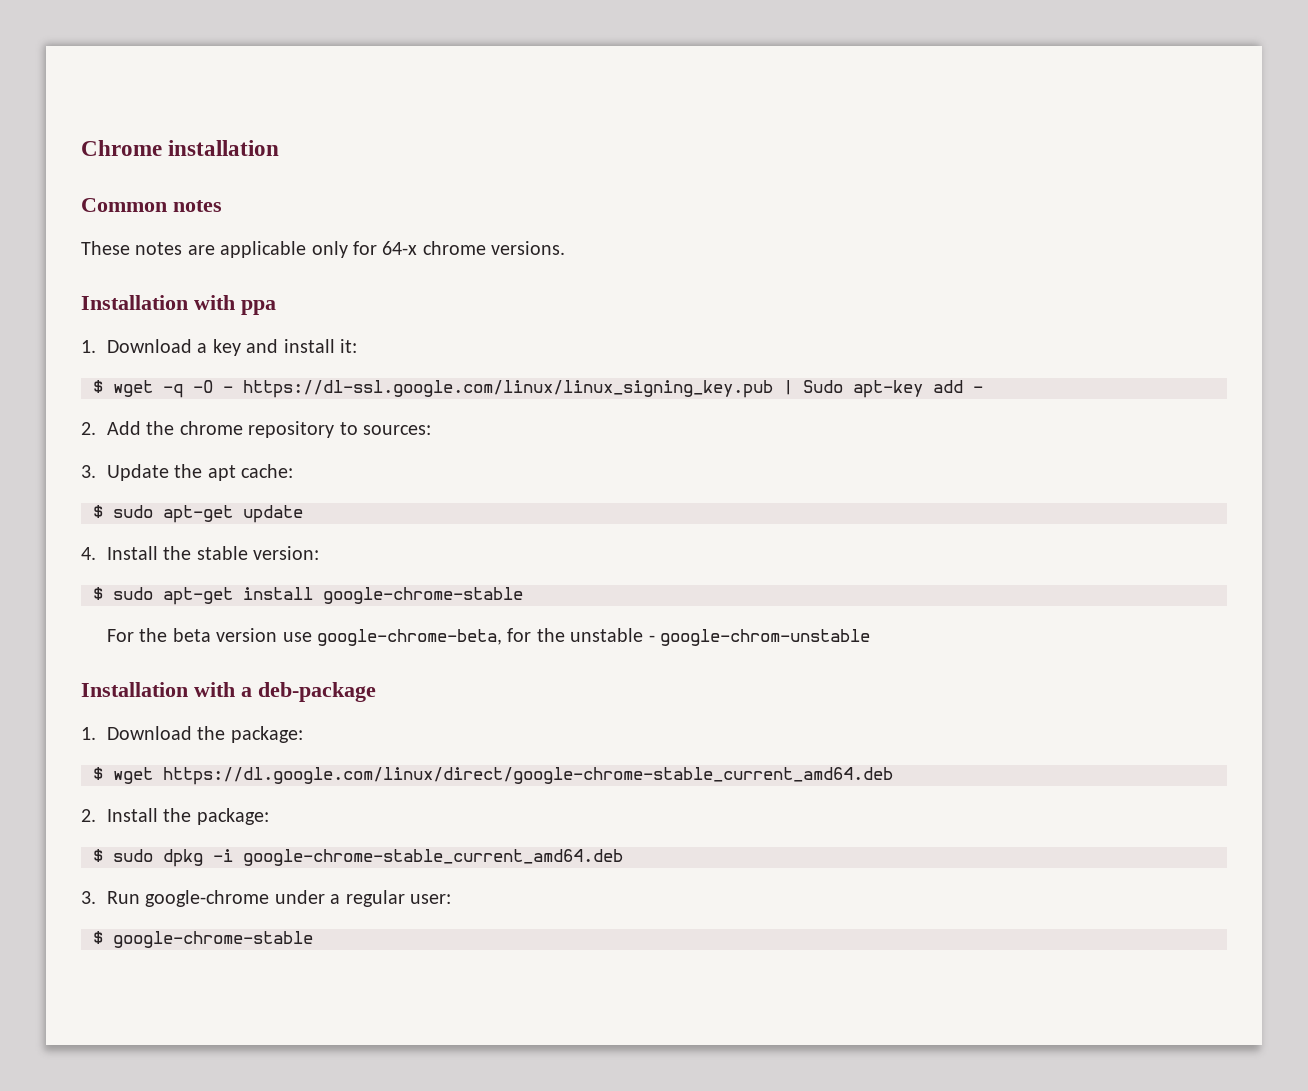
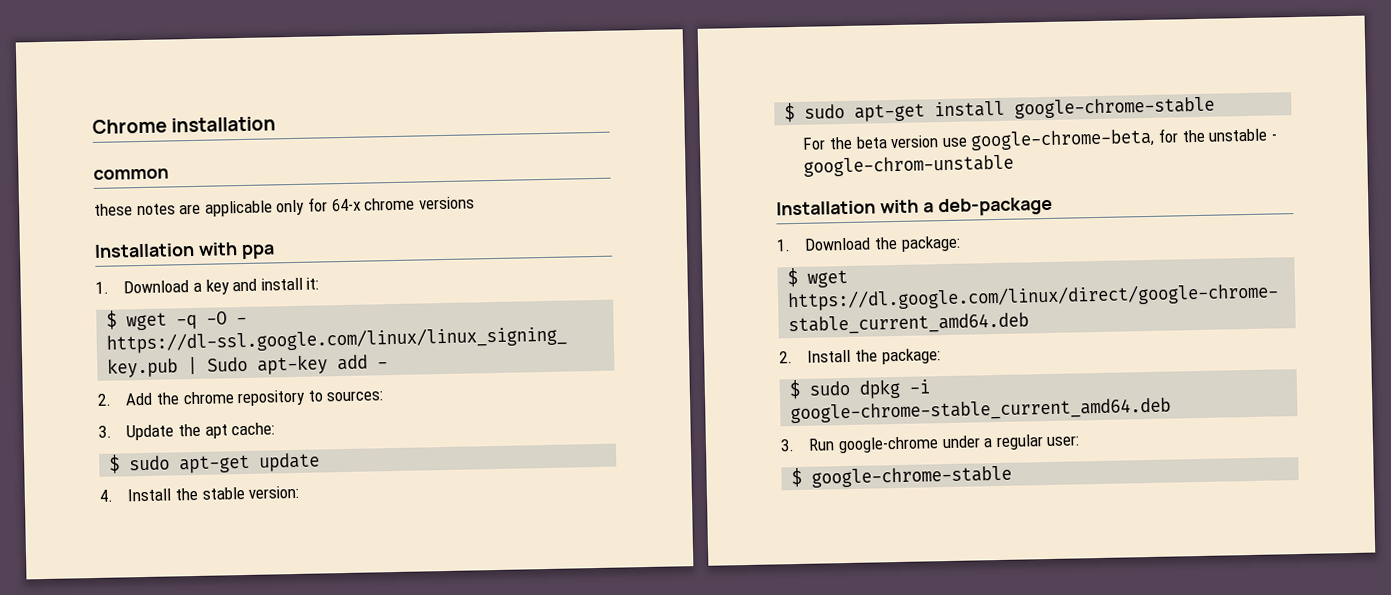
- Common notes
- These notes are applicable only for 64-x chrome versions.
+ common
+ these notes are applicable only for 64-x chrome versions

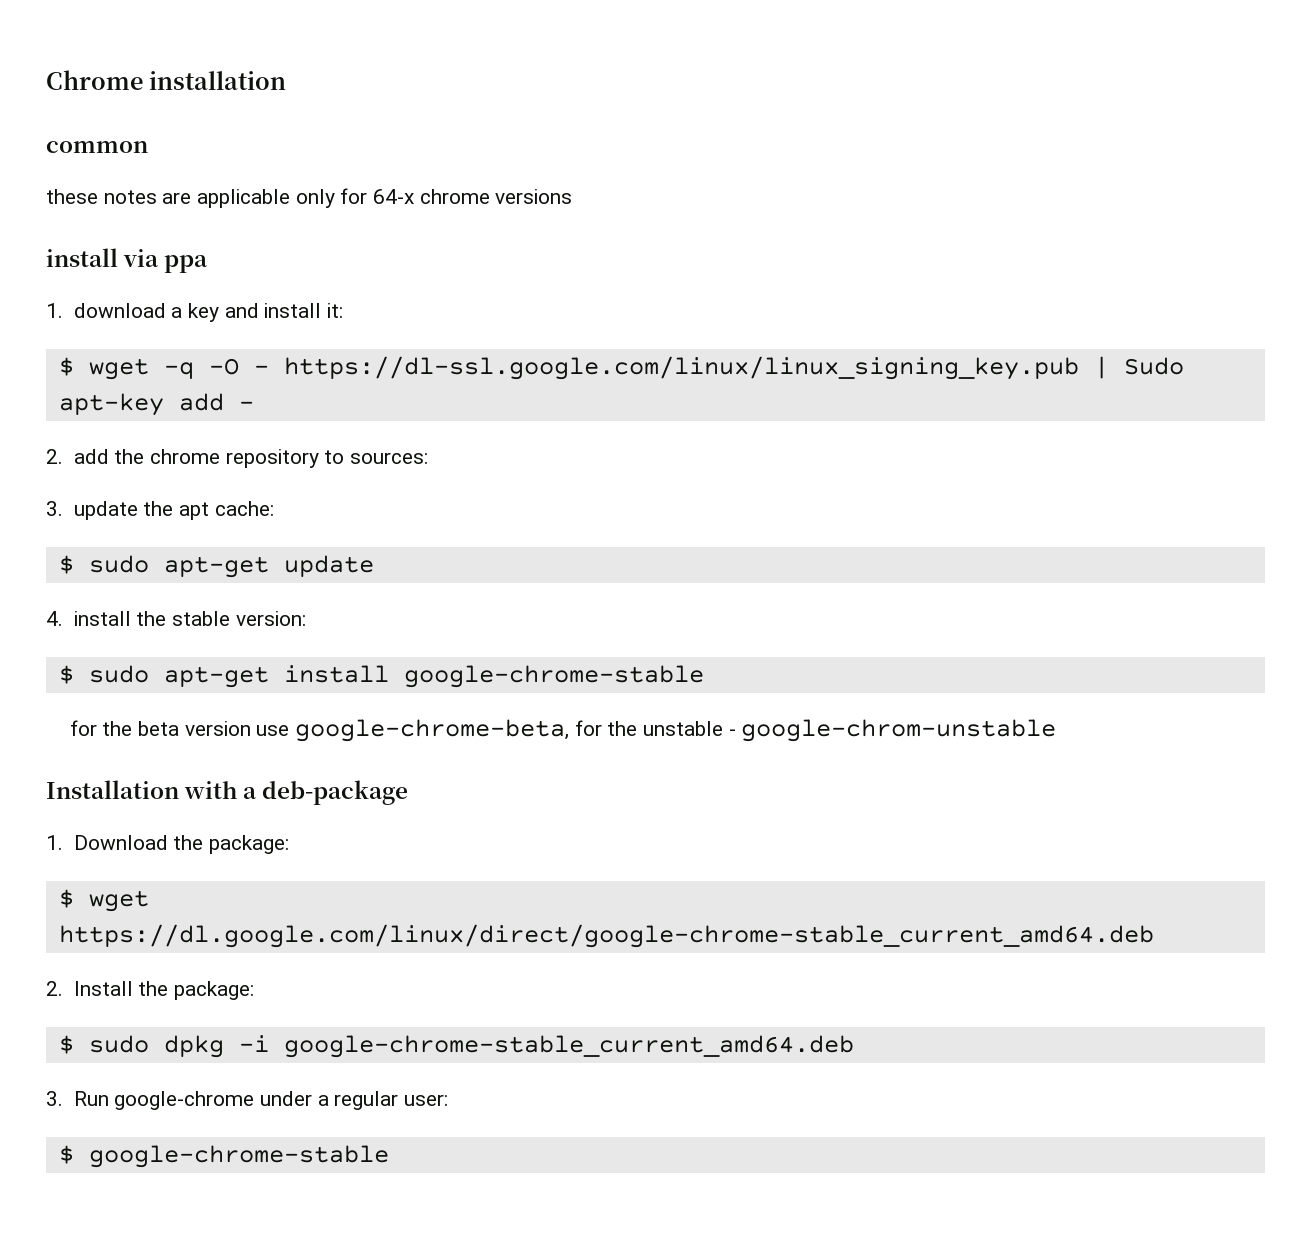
- Installation with ppa
+ install via ppa
- 1. Download a key and install it:
+ 1. download a key and install it:
- 2. Add the chrome repository to sources:
+ 2. add the chrome repository to sources:
- 3. Update the apt cache:
+ 3. update the apt cache:
- 4. Install the stable version:
+ 4. install the stable version:
- For the beta version use google-chrome-beta, for the unstable - google-chrom-unstable
+ for the beta version use google-chrome-beta, for the unstable - google-chrom-unstable

